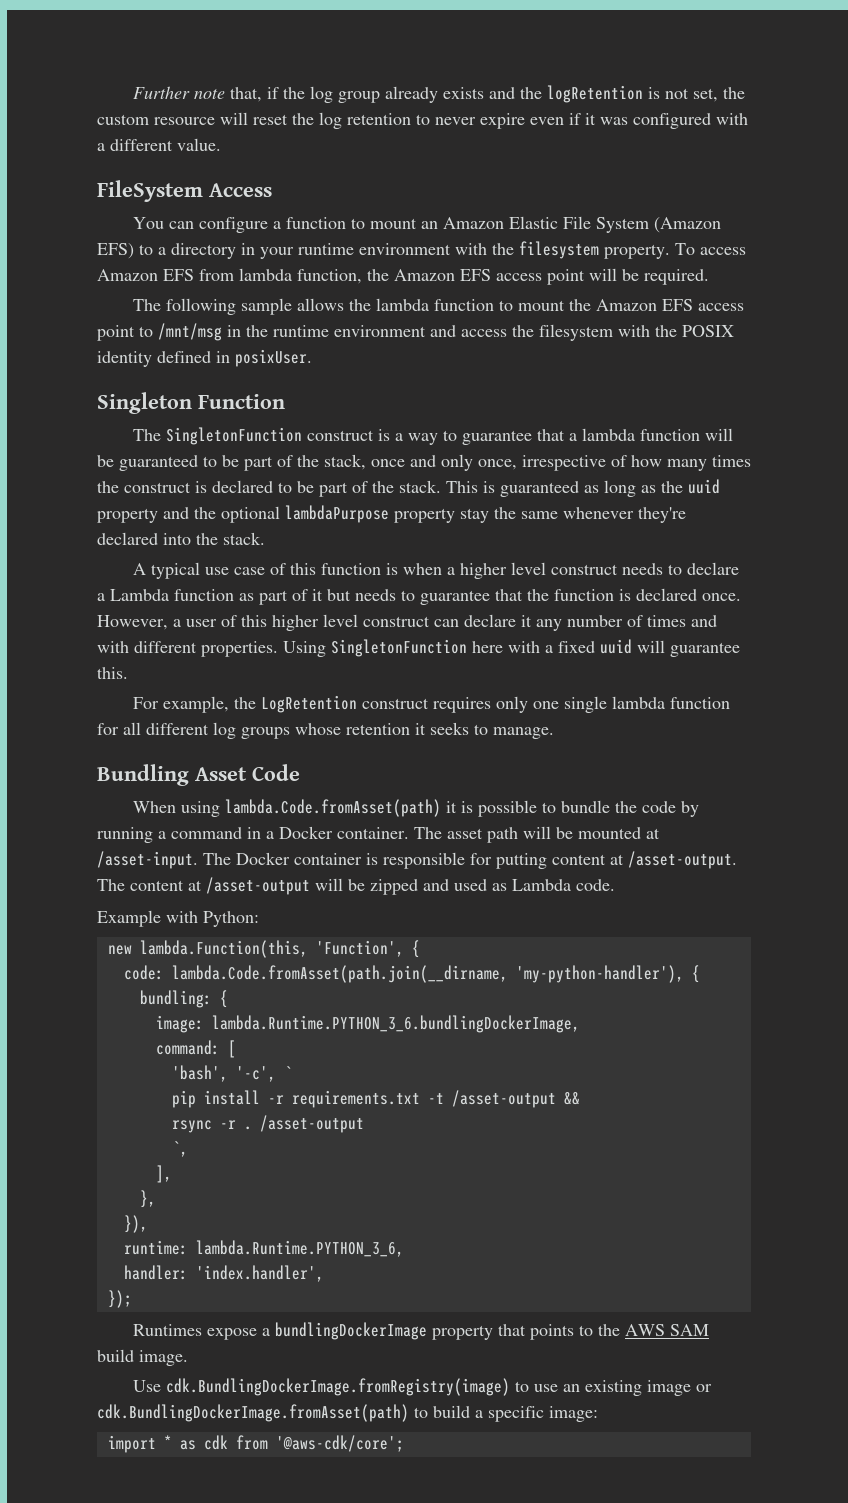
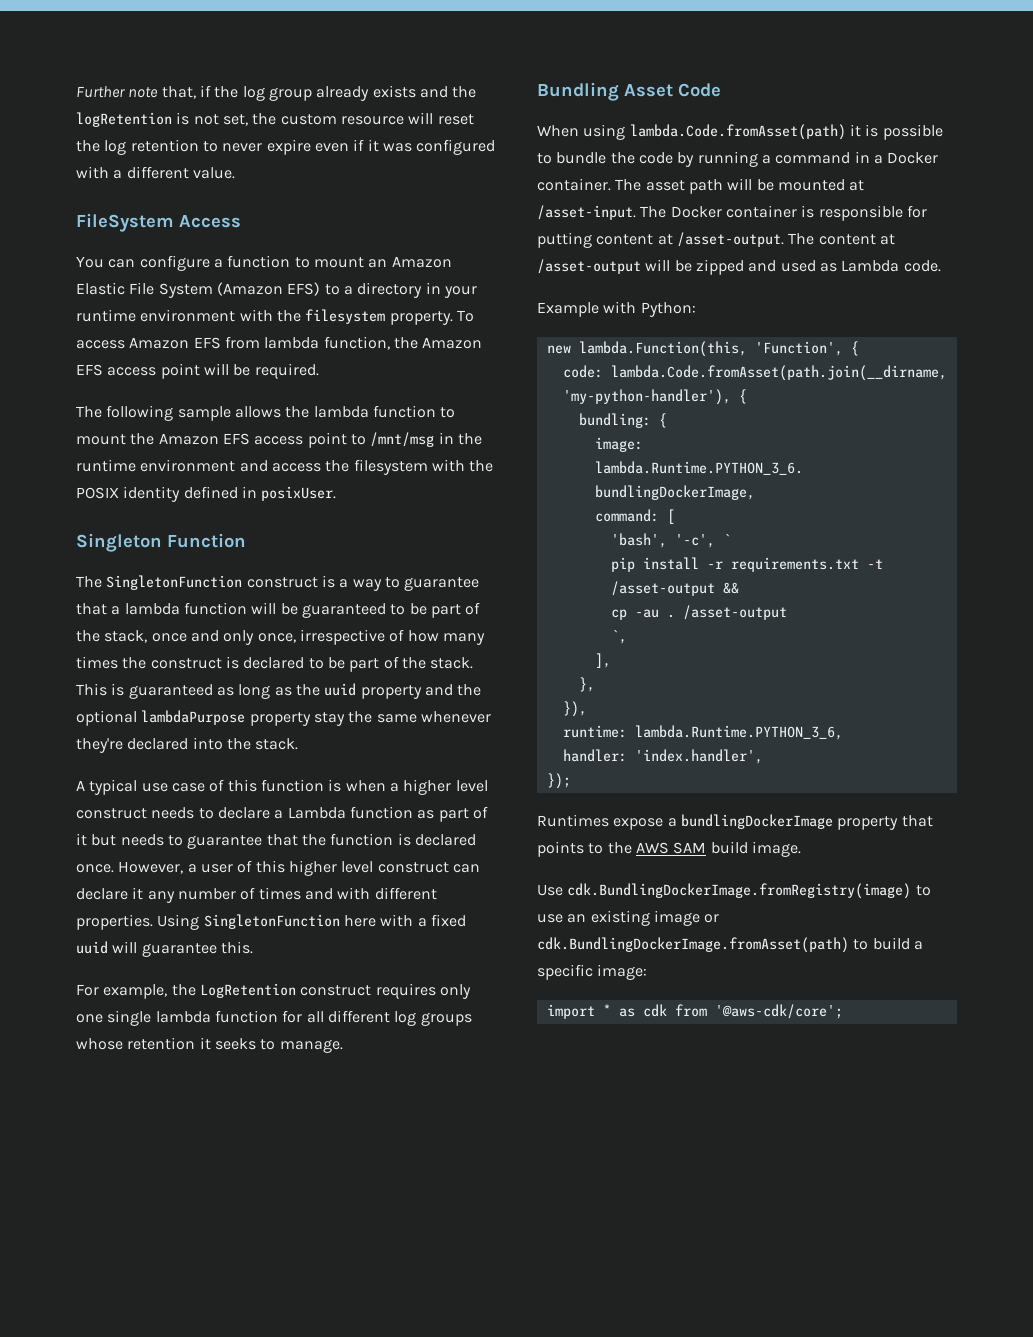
- rsync -r .
+ cp -au .

